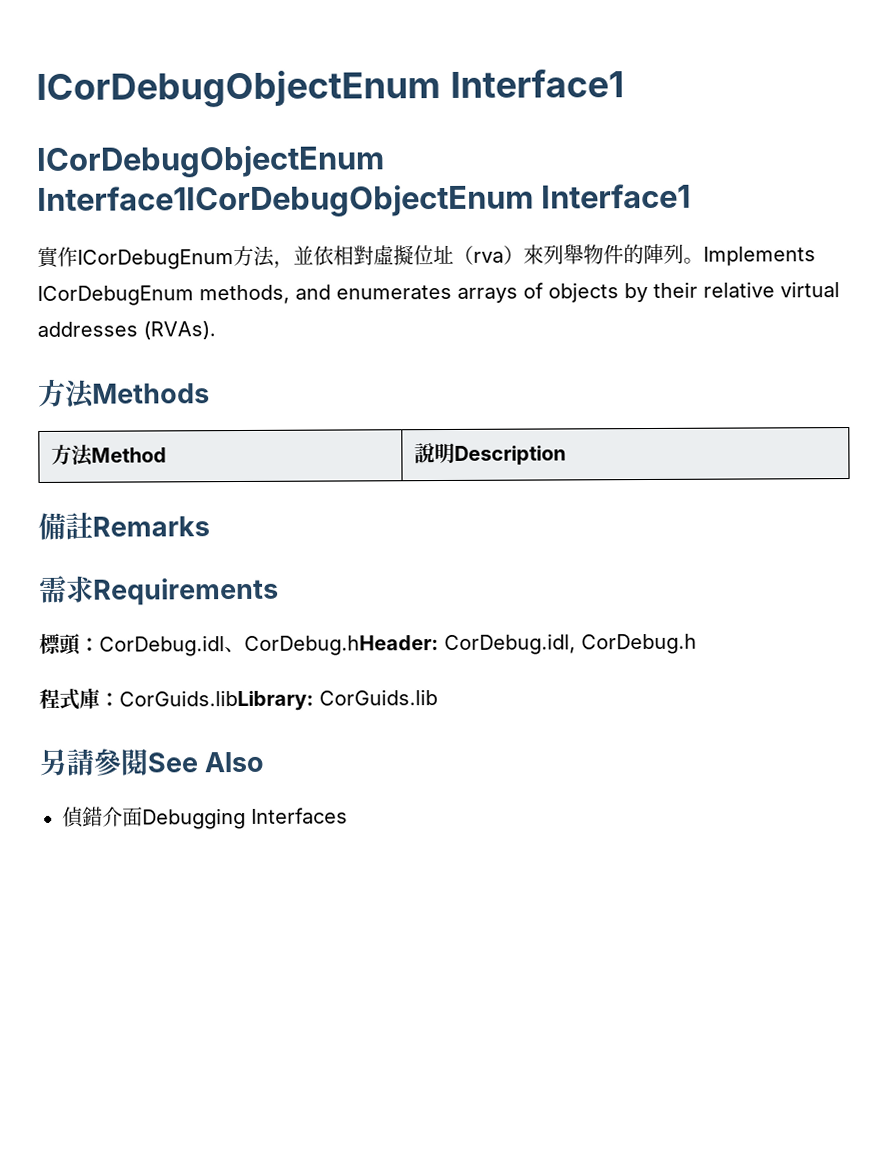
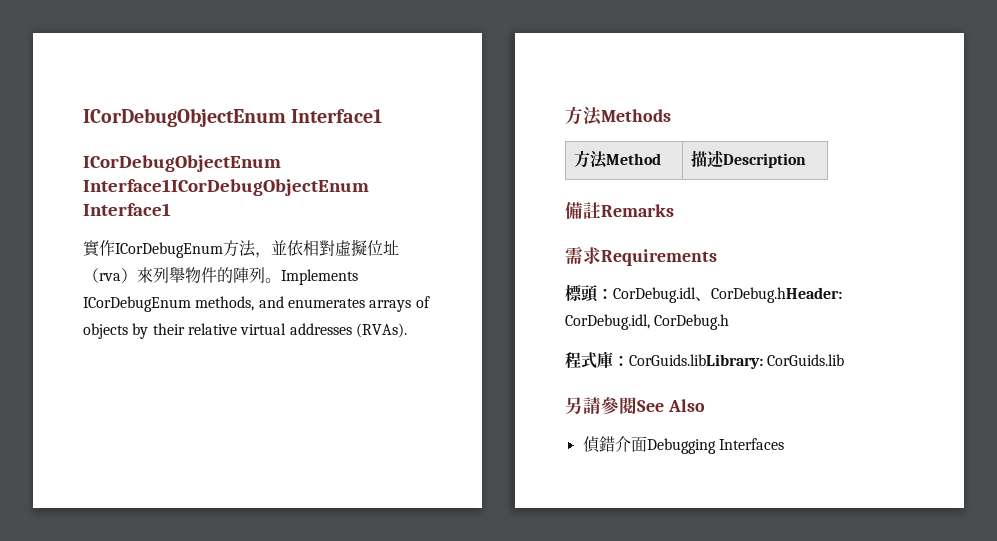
- 方法Method | 說明Description
+ 方法Method | 描述Description

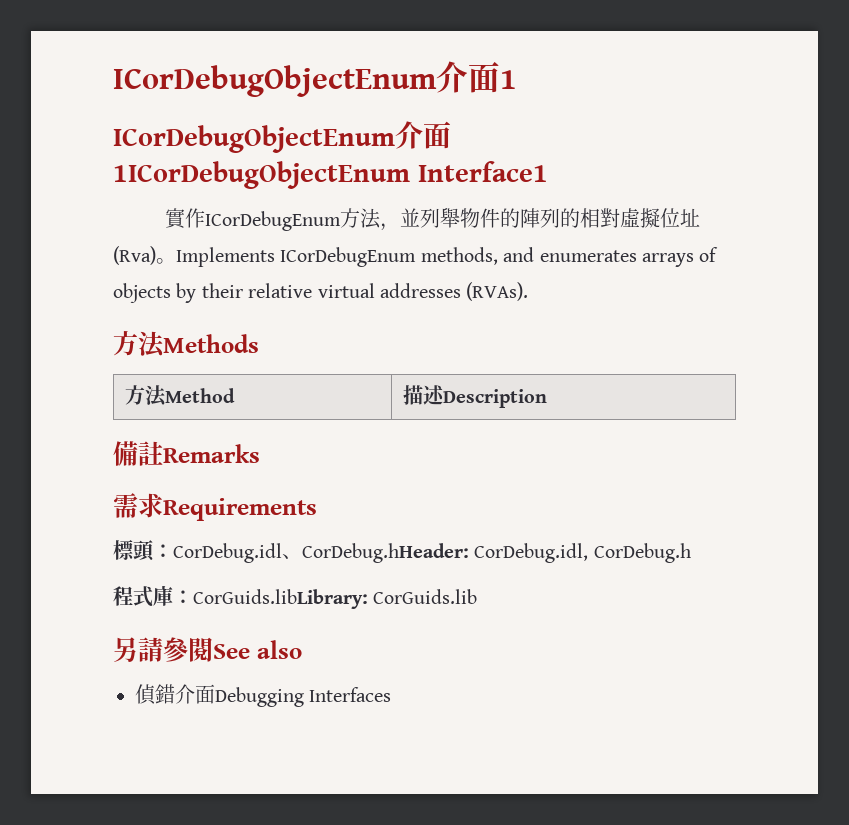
- ICorDebugObjectEnum Interface1
- ICorDebugObjectEnum Interface1ICorDebugObjectEnum Interface1
+ ICorDebugObjectEnum介面1
+ ICorDebugObjectEnum介面1ICorDebugObjectEnum Interface1
- 實作ICorDebugEnum方法，並依相對虛擬位址（rva）來列舉物件的陣列。
+ 實作ICorDebugEnum方法，並列舉物件的陣列的相對虛擬位址(Rva)。
- 另請參閱See Also
+ 另請參閱See also

